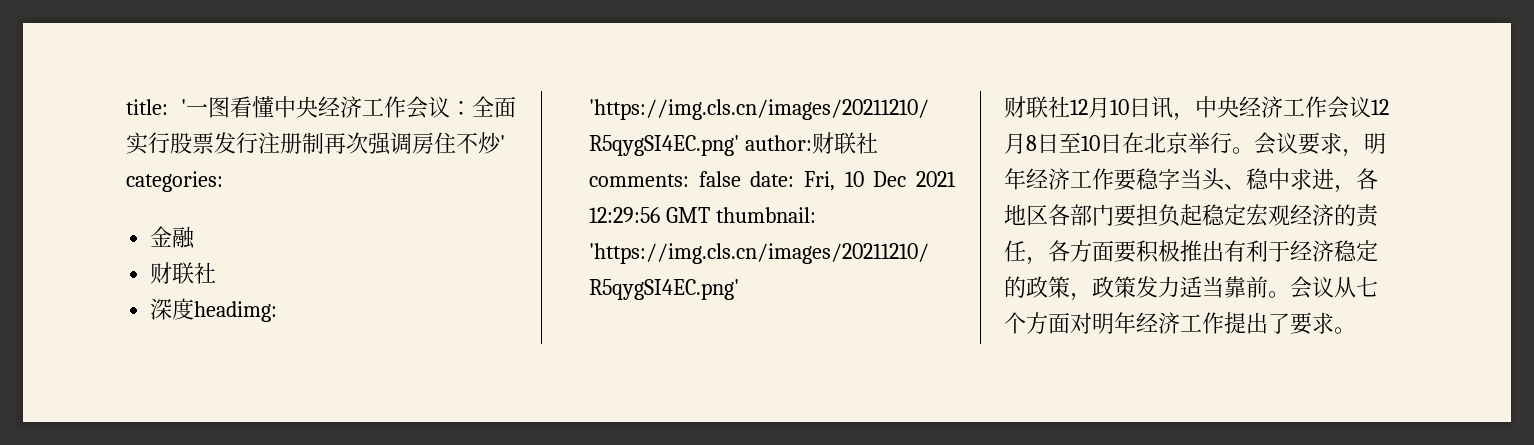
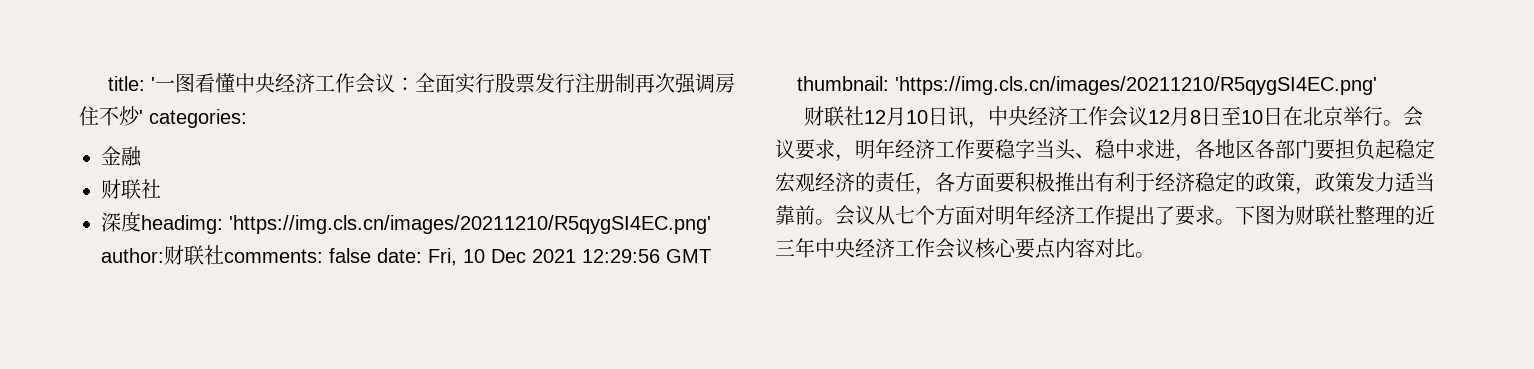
+ 下图为财联社整理的近三年中央经济工作会议核心要点内容对比。

